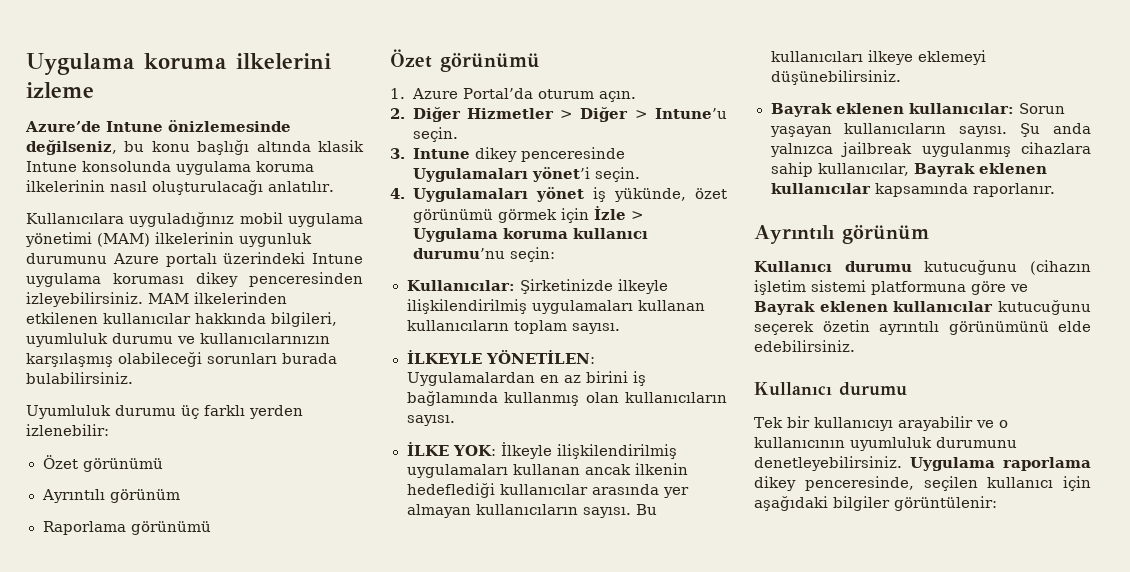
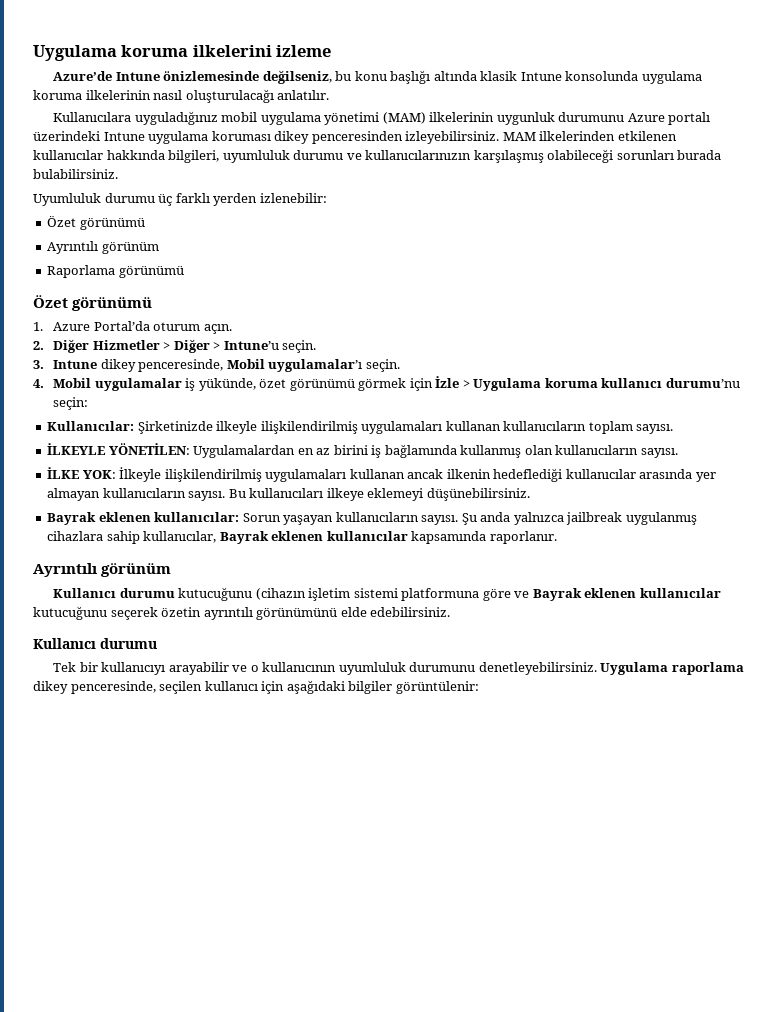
- 3. Intune dikey penceresinde Uygulamaları yönet’i seçin.
+ 3. Intune dikey penceresinde, Mobil uygulamalar’ı seçin.
- 4. Uygulamaları yönet iş yükünde, özet görünümü görmek için İzle > Uygulama koruma kullanıcı durumu’nu seçin:
+ 4. Mobil uygulamalar iş yükünde, özet görünümü görmek için İzle > Uygulama koruma kullanıcı durumu’nu seçin:

